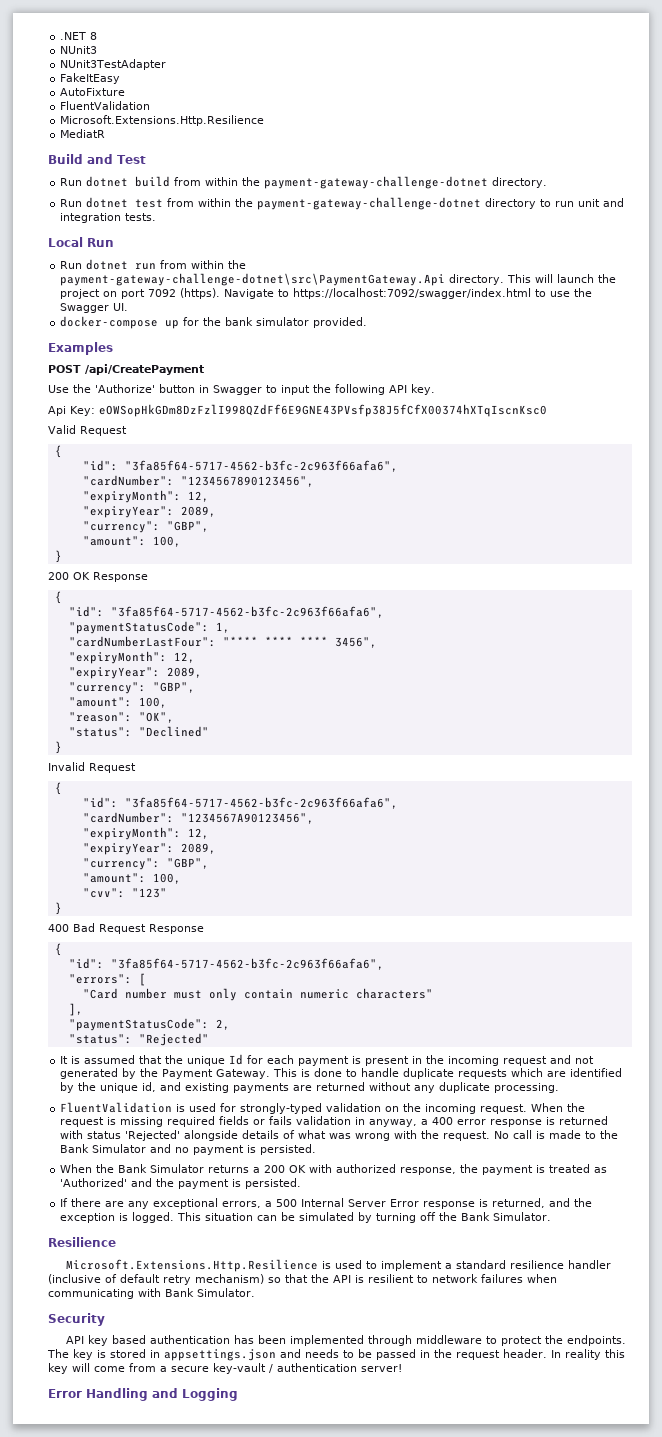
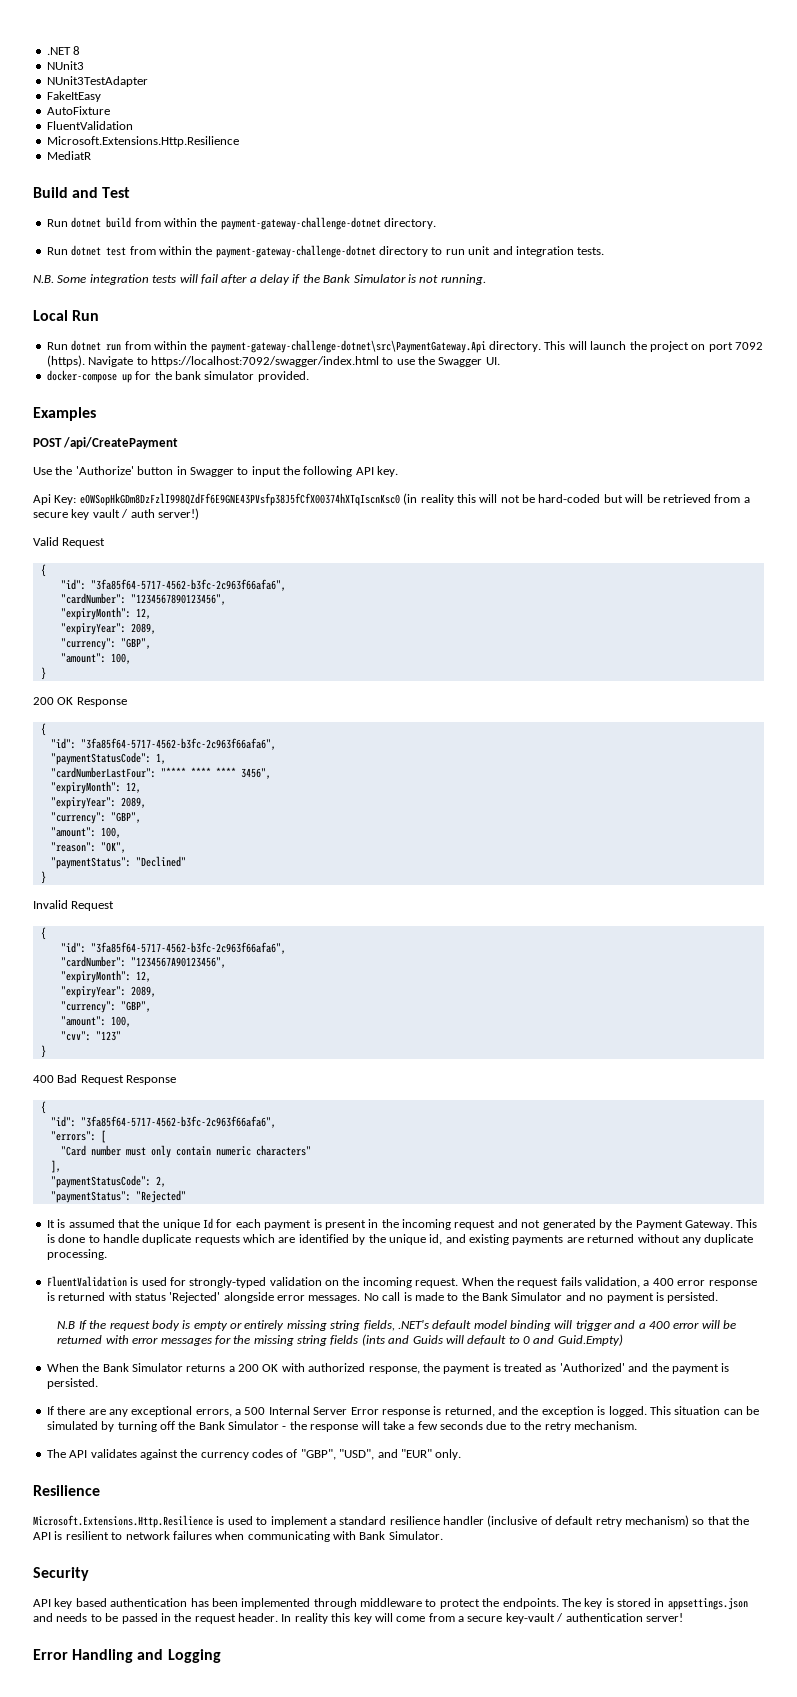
+ N.B. Some integration tests will fail after a delay if the Bank Simulator is not running.
- Api Key: eOWSopHkGDm8DzFzlI998QZdFf6E9GNE43PVsfp38J5fCfX00374hXTqIscnKsc0
+ Api Key: eOWSopHkGDm8DzFzlI998QZdFf6E9GNE43PVsfp38J5fCfX00374hXTqIscnKsc0 (in reality this will not be hard-coded but will be retrieved from a secure key vault / auth server!)
- "status": "Declined"
+ "paymentStatus": "Declined"
- "status": "Rejected"
+ "paymentStatus": "Rejected"
- When the request is missing required fields or fails validation in anyway, a 400 error response is returned with status 'Rejected' alongside details of what was wrong with the request.
+ When the request fails validation, a 400 error response is returned with status 'Rejected' alongside error messages.
+ N.B If the request body is empty or entirely missing string fields, .NET's default model binding will trigger and a 400 error will be returned with error messages for the missing string fields (ints and Guids will default to 0 and Guid.Empty)
- This situation can be simulated by turning off the Bank Simulator.
+ This situation can be simulated by turning off the Bank Simulator - the response will take a few seconds due to the retry mechanism.
+ The API validates against the currency codes of "GBP", "USD", and "EUR" only.

